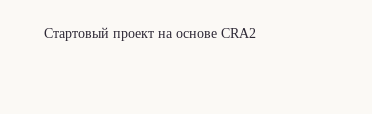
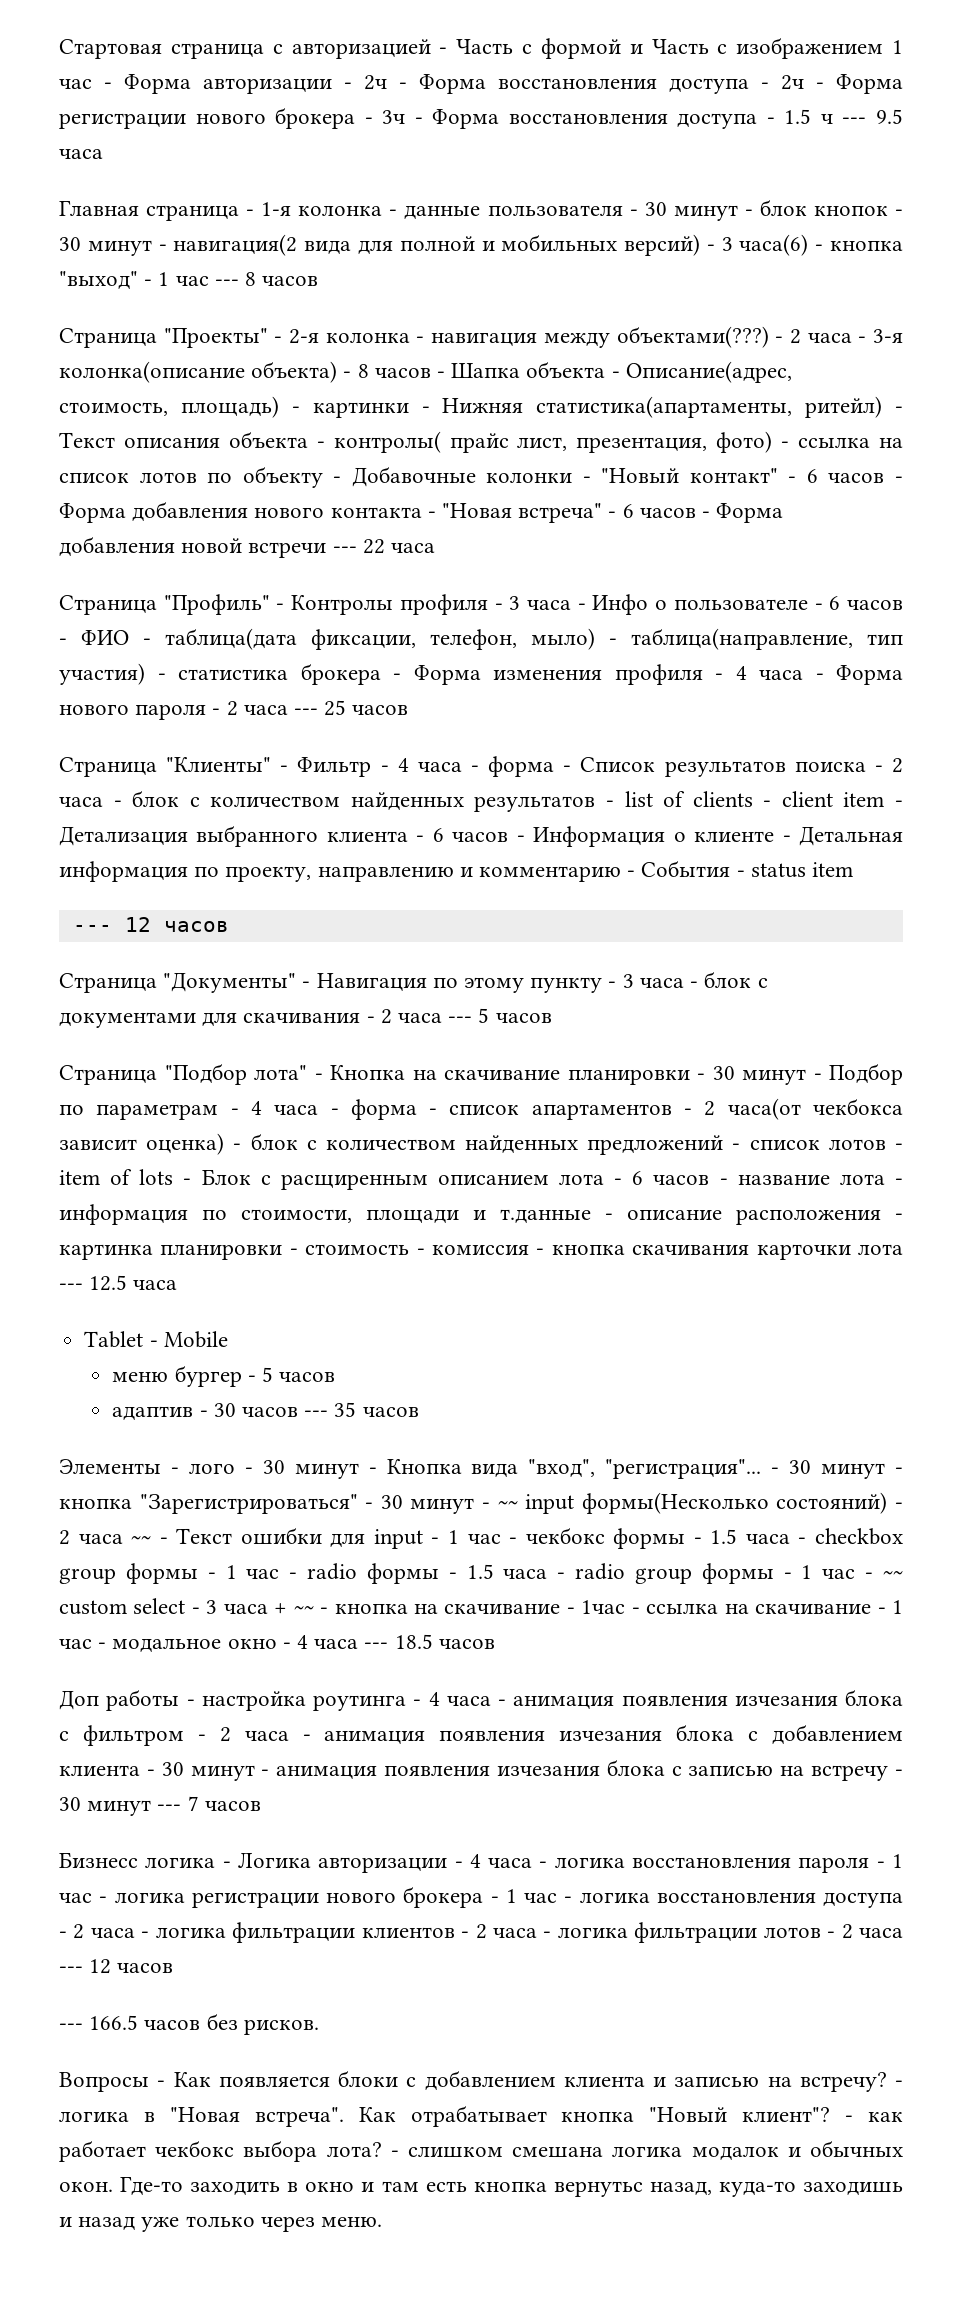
- Стартовый проект на основе CRA2
+ Стартовая страница с авторизацией - Часть с формой и Часть с изображением 1 час - Форма авторизации - 2ч - Форма восстановления доступа - 2ч - Форма регистрации нового брокера - 3ч - Форма восстановления доступа - 1.5 ч --- 9.5 часа
+ Главная страница - 1-я колонка - данные пользователя - 30 минут - блок кнопок - 30 минут - навигация(2 вида для полной и мобильных версий) - 3 часа(6) - кнопка "выход" - 1 час --- 8 часов
+ Страница "Проекты" - 2-я колонка - навигация между объектами(???) - 2 часа - 3-я колонка(описание объекта) - 8 часов - Шапка объекта - Описание(адрес, стоимость, площадь) - картинки - Нижняя статистика(апартаменты, ритейл) - Текст описания объекта - контролы( прайс лист, презентация, фото) - ссылка на список лотов по объекту - Добавочные колонки - "Новый контакт" - 6 часов - Форма добавления нового контакта - "Новая встреча" - 6 часов - Форма добавления новой встречи --- 22 часа
+ Страница "Профиль" - Контролы профиля - 3 часа - Инфо о пользователе - 6 часов - ФИО - таблица(дата фиксации, телефон, мыло) - таблица(направление, тип участия) - статистика брокера - Форма изменения профиля - 4 часа - Форма нового пароля - 2 часа --- 25 часов
+ Страница "Клиенты" - Фильтр - 4 часа - форма - Список результатов поиска - 2 часа - блок с количеством найденных результатов - list of clients - client item - Детализация выбранного клиента - 6 часов - Информация о клиенте - Детальная информация по проекту, направлению и комментарию - События - status item
+ --- 12 часов
+ Страница "Документы" - Навигация по этому пункту - 3 часа - блок с документами для скачивания - 2 часа --- 5 часов
+ Страница "Подбор лота" - Кнопка на скачивание планировки - 30 минут - Подбор по параметрам - 4 часа - форма - список апартаментов - 2 часа(от чекбокса зависит оценка) - блок с количеством найденных предложений - список лотов - item of lots - Блок с расщиренным описанием лота - 6 часов - название лота - информация по стоимости, площади и т.данные - описание расположения - картинка планировки - стоимость - комиссия - кнопка скачивания карточки лота --- 12.5 часа
+ Tablet - Mobile
+ меню бургер - 5 часов
+ адаптив - 30 часов --- 35 часов
+ Элементы - лого - 30 минут - Кнопка вида "вход", "регистрация"... - 30 минут - кнопка "Зарегистрироваться" - 30 минут - ~~ input формы(Несколько состояний) - 2 часа ~~ - Текст ошибки для input - 1 час - чекбокс формы - 1.5 часа - checkbox group формы - 1 час - radio формы - 1.5 часа - radio group формы - 1 час - ~~ custom select - 3 часа + ~~ - кнопка на скачивание - 1час - ссылка на скачивание - 1 час - модальное окно - 4 часа --- 18.5 часов
+ Доп работы - настройка роутинга - 4 часа - анимация появления изчезания блока с фильтром - 2 часа - анимация появления изчезания блока с добавлением клиента - 30 минут - анимация появления изчезания блока с записью на встречу - 30 минут --- 7 часов
+ Бизнесс логика - Логика авторизации - 4 часа - логика восстановления пароля - 1 час - логика регистрации нового брокера - 1 час - логика восстановления доступа - 2 часа - логика фильтрации клиентов - 2 часа - логика фильтрации лотов - 2 часа --- 12 часов
+ --- 166.5 часов без рисков.
+ Вопросы - Как появляется блоки с добавлением клиента и записью на встречу? - логика в "Новая встреча". Как отрабатывает кнопка "Новый клиент"? - как работает чекбокс выбора лота? - слишком смешана логика модалок и обычных окон. Где-то заходить в окно и там есть кнопка вернутьс назад, куда-то заходишь и назад уже только через меню.

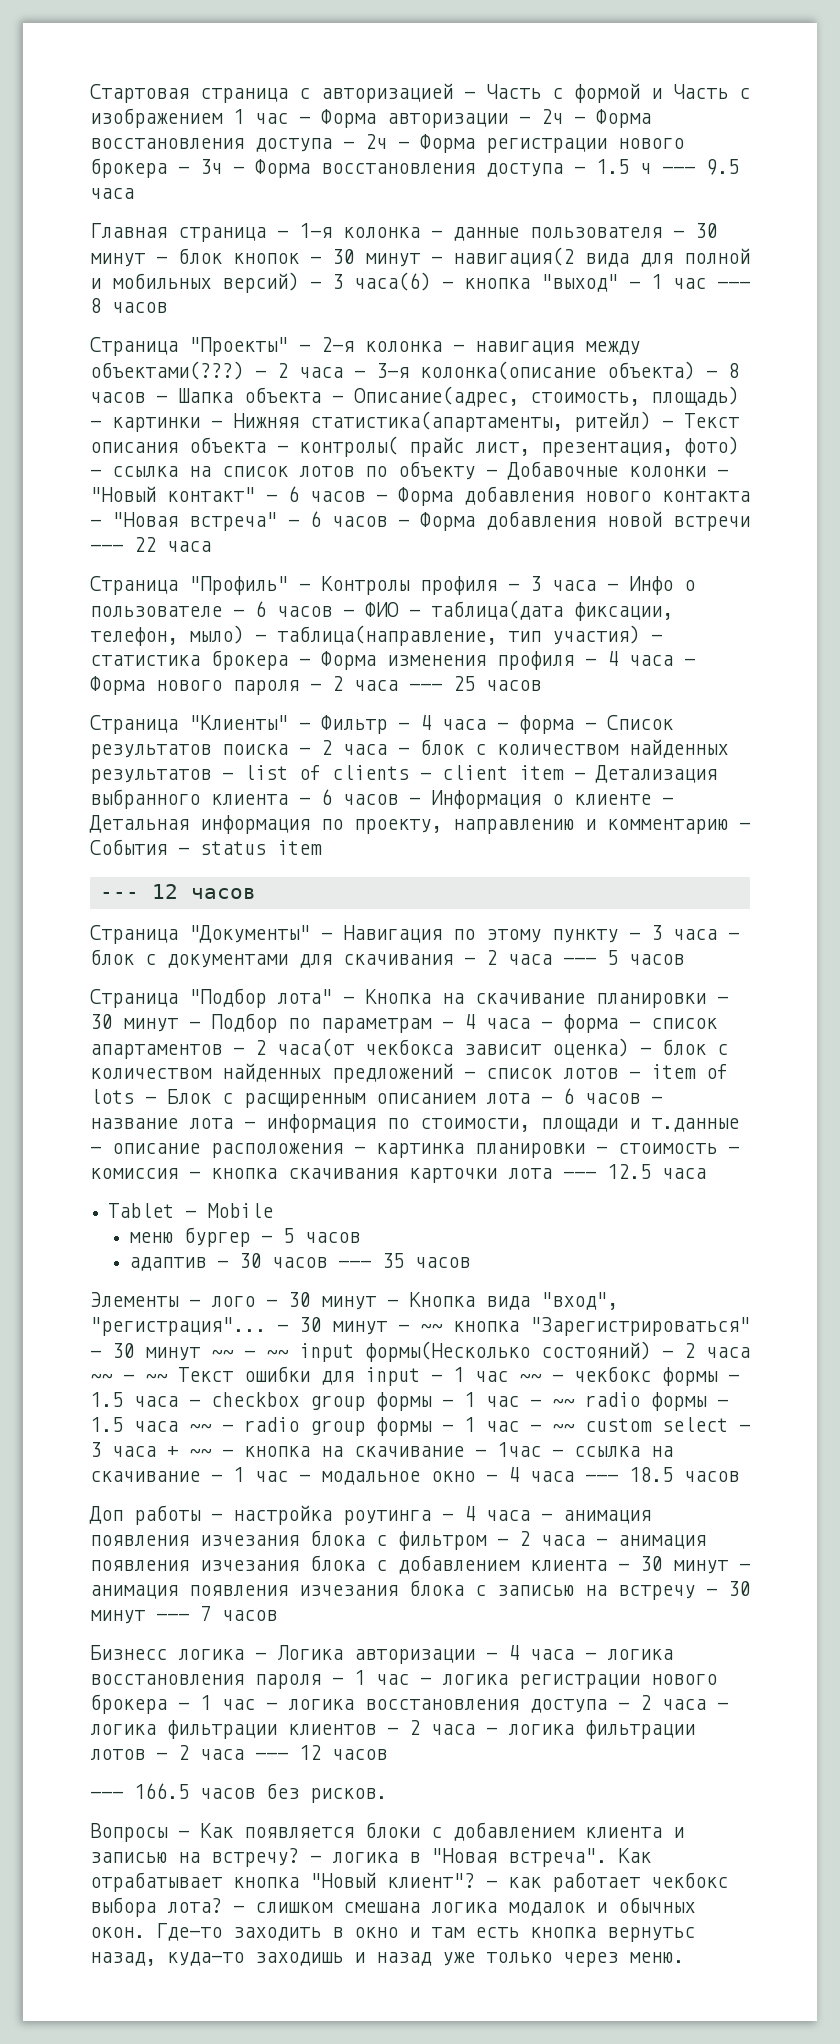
- - 30 минут - кнопка "Зарегистрироваться" - 30 минут - ~~ input формы(Несколько состояний) - 2 часа ~~ - Текст ошибки для input - 1 час - чекбокс формы - 1.5 часа - checkbox group формы - 1 час - radio формы - 1.5 часа - radio group формы - 1 час - ~~ custom select - 3 часа + ~~ - кнопка на скачивание - 1час - ссылка на скачивание - 1 час - модальное окно - 4 часа --- 18.5 часов
+ - 30 минут - ~~ кнопка "Зарегистрироваться" - 30 минут ~~ - ~~ input формы(Несколько состояний) - 2 часа ~~ - ~~ Текст ошибки для input - 1 час ~~ - чекбокс формы - 1.5 часа - checkbox group формы - 1 час - ~~ radio формы - 1.5 часа ~~ - radio group формы - 1 час - ~~ custom select - 3 часа + ~~ - кнопка на скачивание - 1час - ссылка на скачивание - 1 час - модальное окно - 4 часа --- 18.5 часов

